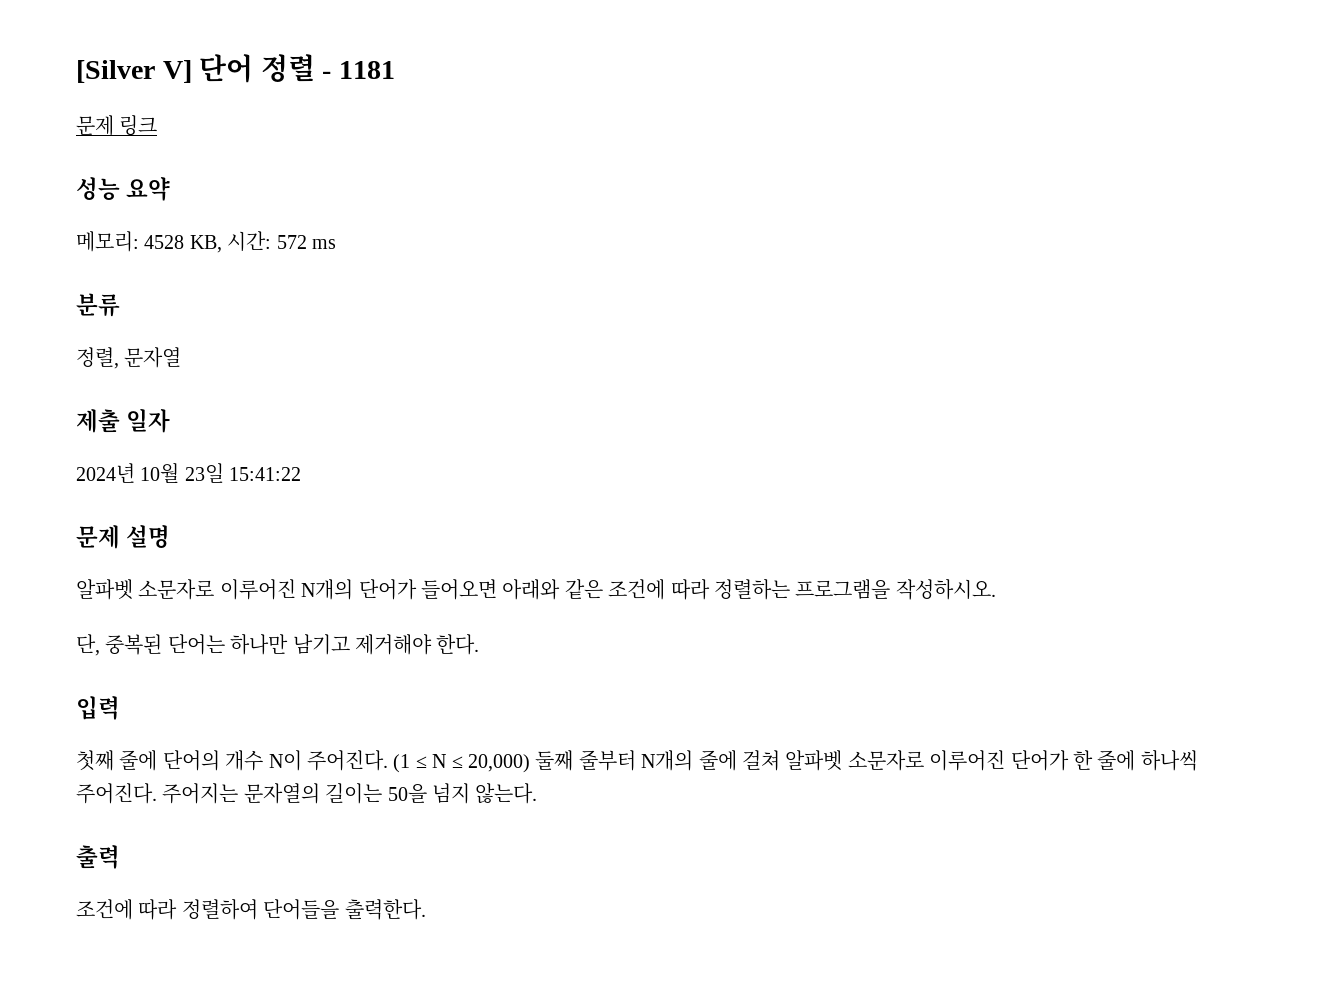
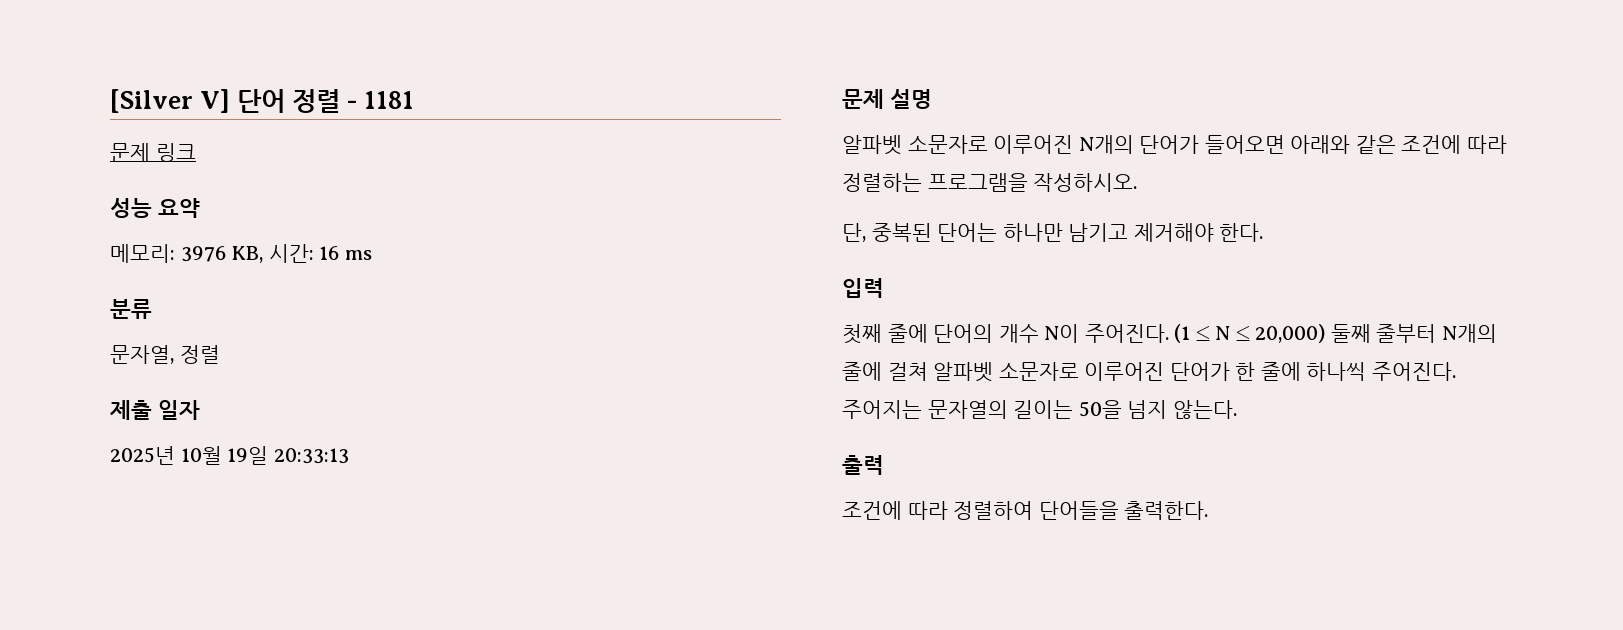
- 메모리: 4528 KB, 시간: 572 ms
+ 메모리: 3976 KB, 시간: 16 ms
- 정렬, 문자열
+ 문자열, 정렬
- 2024년 10월 23일 15:41:22
+ 2025년 10월 19일 20:33:13

